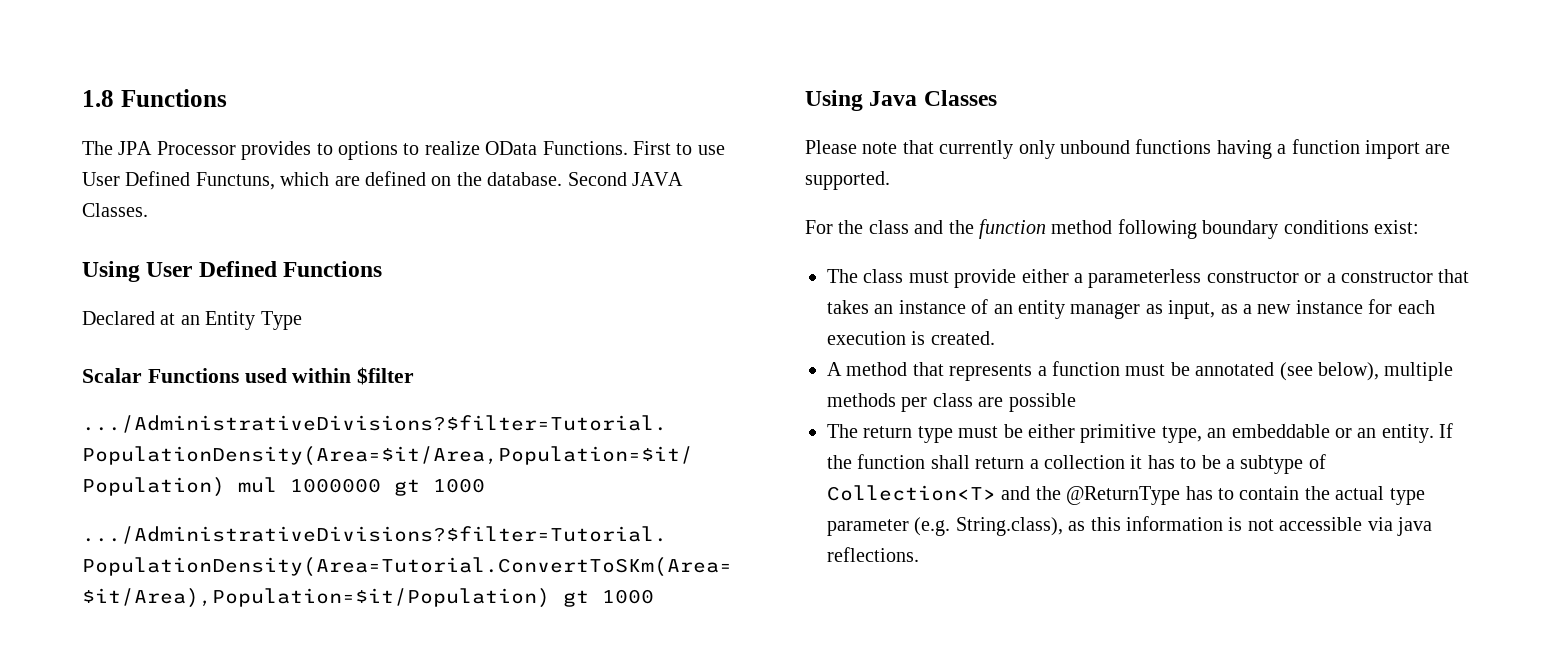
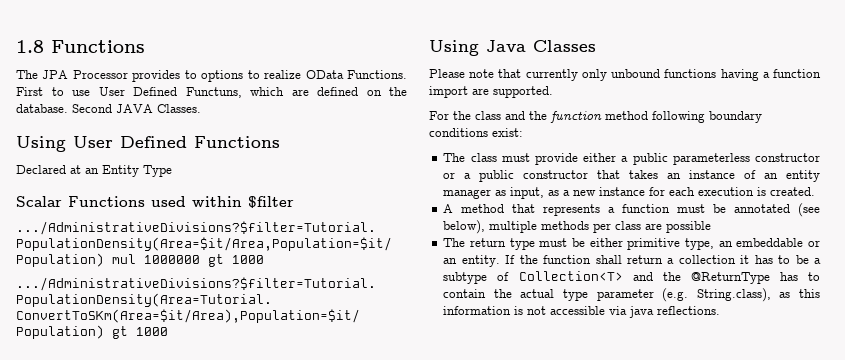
- The class must provide either a parameterless constructor or a constructor that takes an instance of an entity manager as input, as a new instance for each execution is created.
+ The class must provide either a public parameterless constructor or a public constructor that takes an instance of an entity manager as input, as a new instance for each execution is created.

